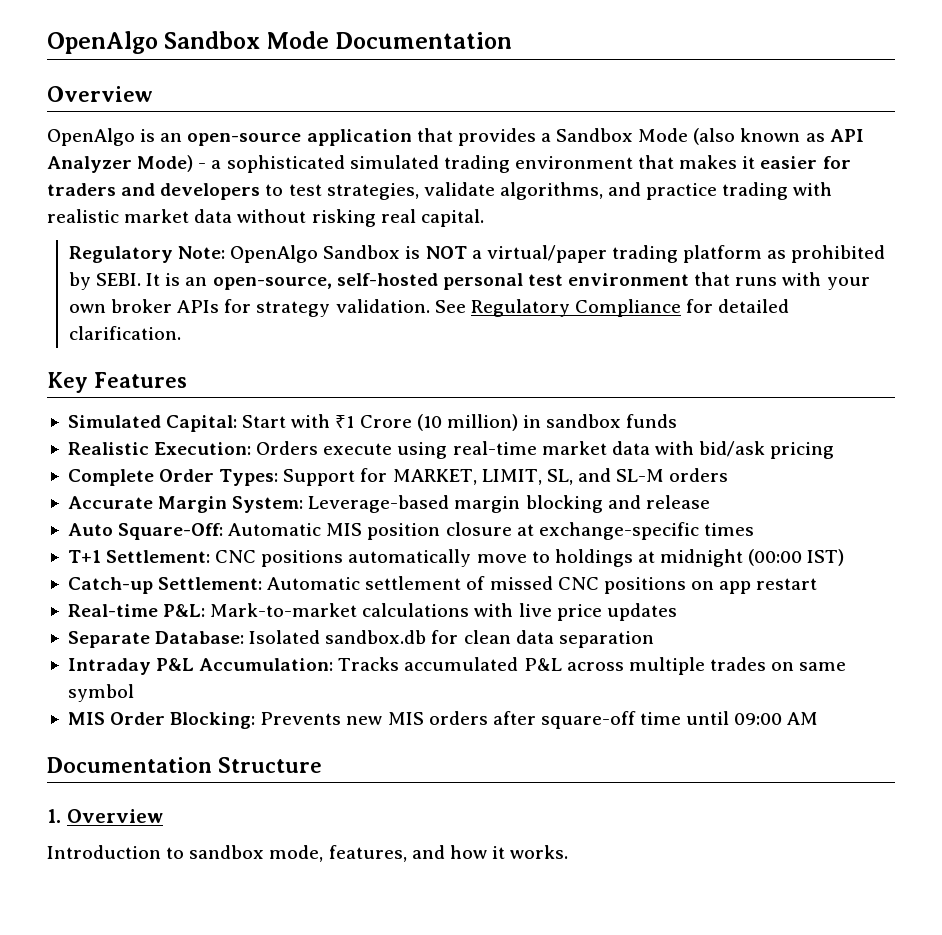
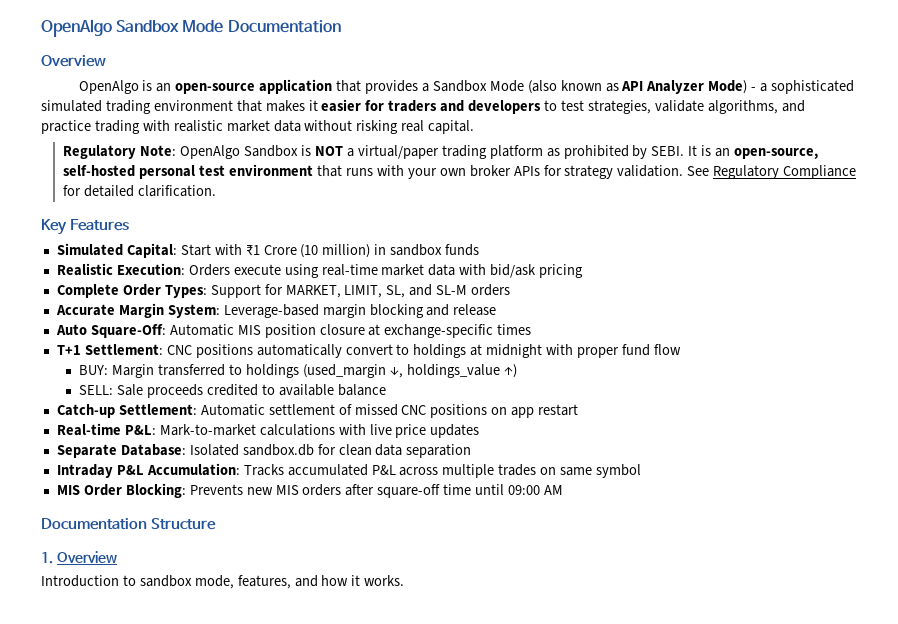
- T+1 Settlement: CNC positions automatically move to holdings at midnight (00:00 IST)
+ T+1 Settlement: CNC positions automatically convert to holdings at midnight with proper fund flow
+ BUY: Margin transferred to holdings (used_margin ↓, holdings_value ↑)
+ SELL: Sale proceeds credited to available balance

